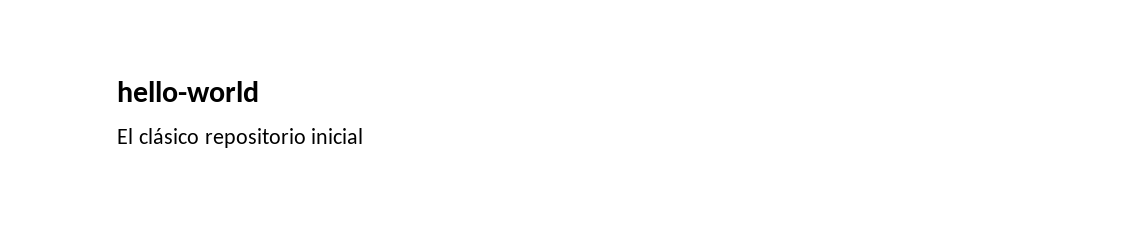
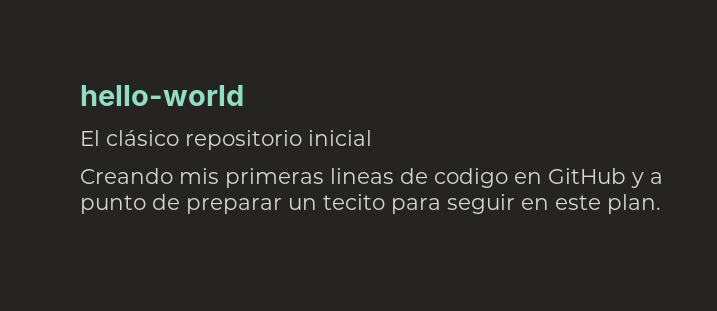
+ Creando mis primeras lineas de codigo en GitHub y a punto de preparar un tecito para seguir en este plan.

